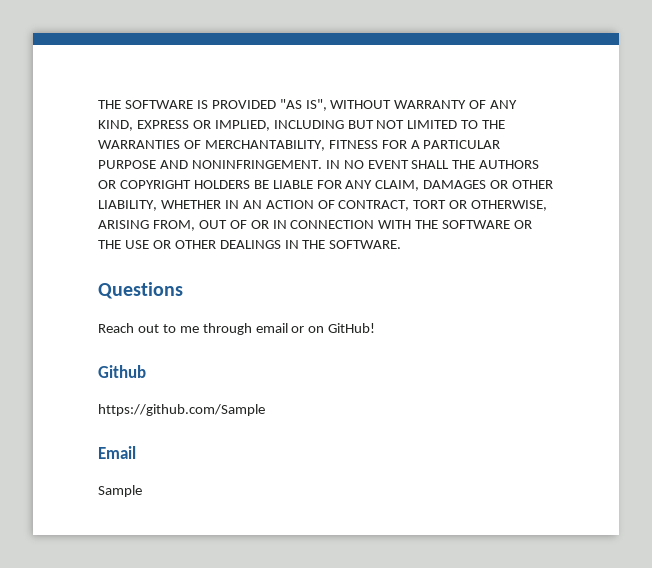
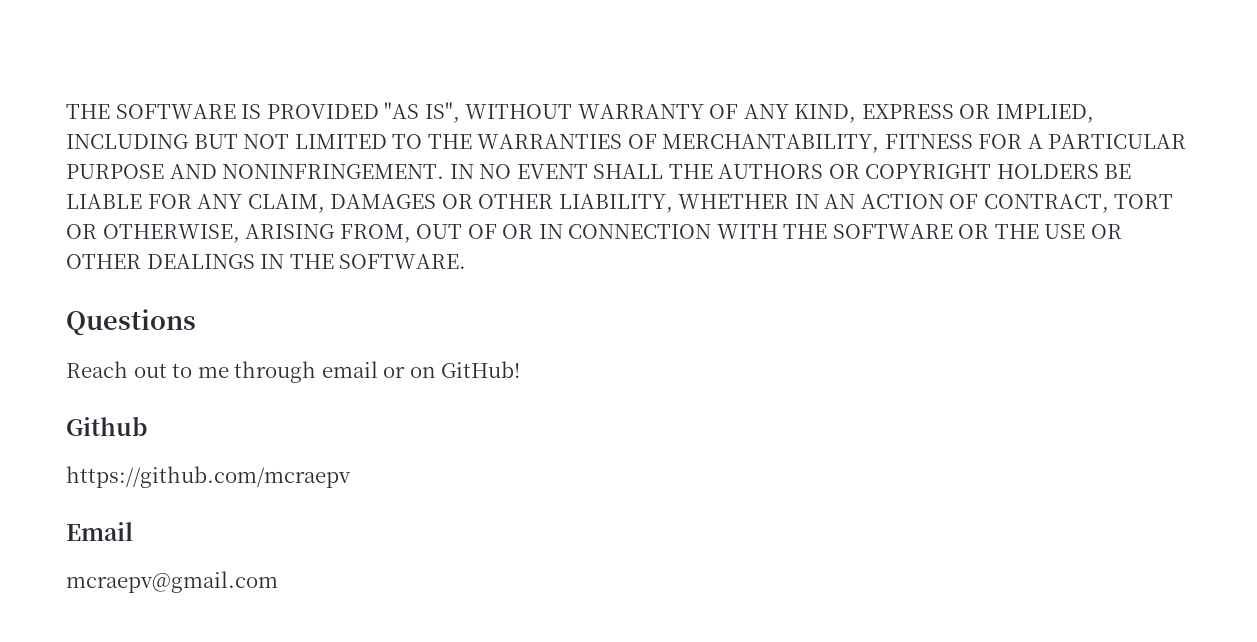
- https://github.com/Sample
+ https://github.com/mcraepv
- Sample
+ mcraepv@gmail.com

